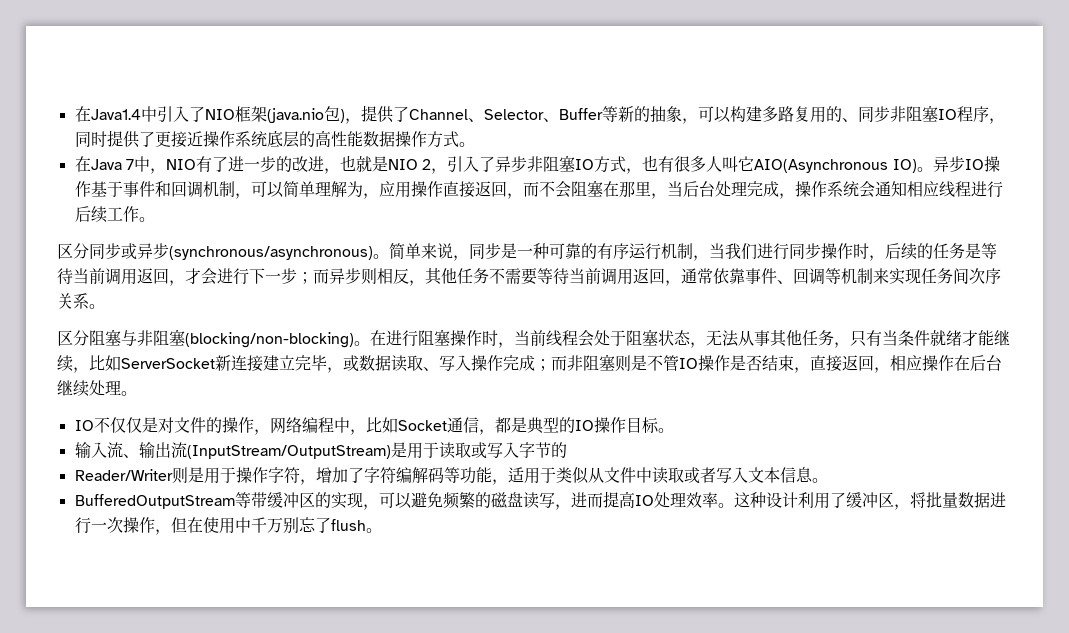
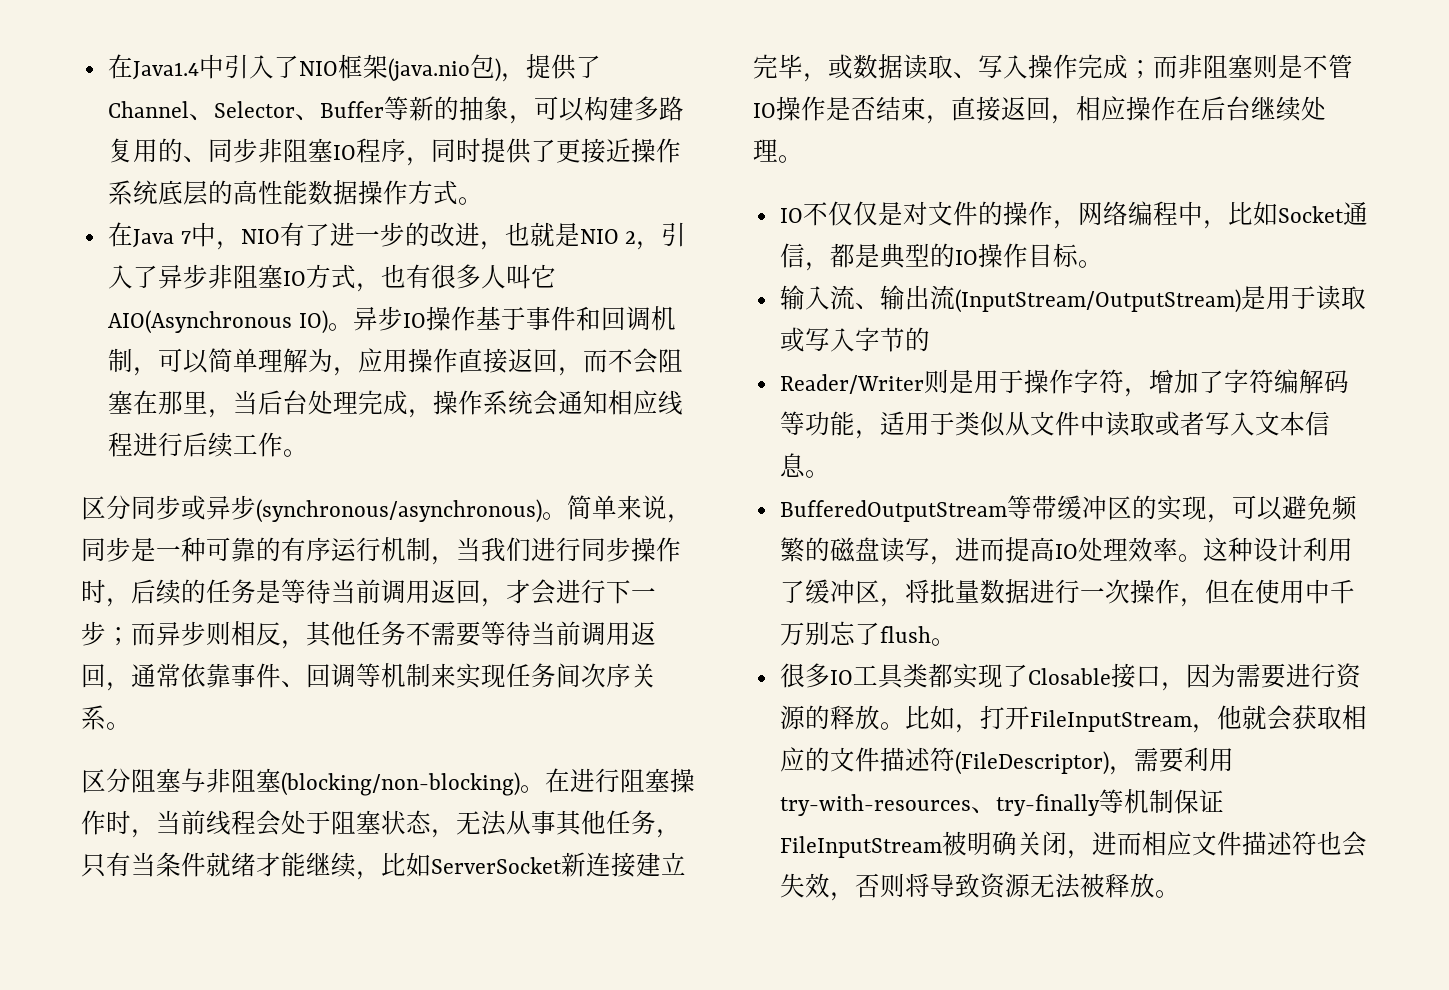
+ 很多IO工具类都实现了Closable接口，因为需要进行资源的释放。比如，打开FileInputStream，他就会获取相应的文件描述符(FileDescriptor)，需要利用try-with-resources、try-finally等机制保证FileInputStream被明确关闭，进而相应文件描述符也会失效，否则将导致资源无法被释放。

